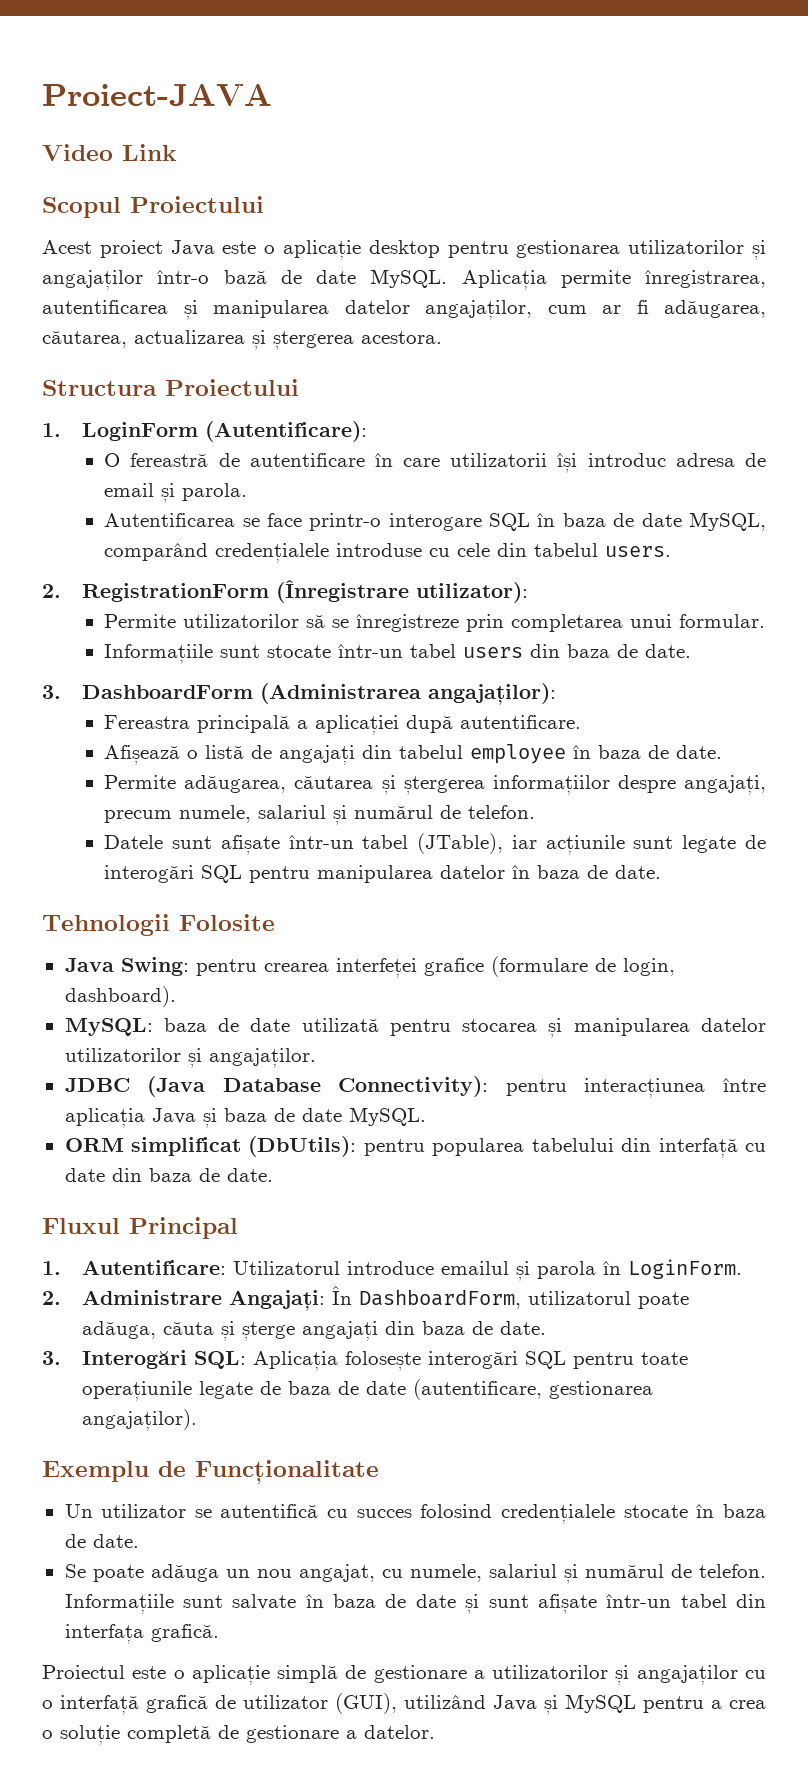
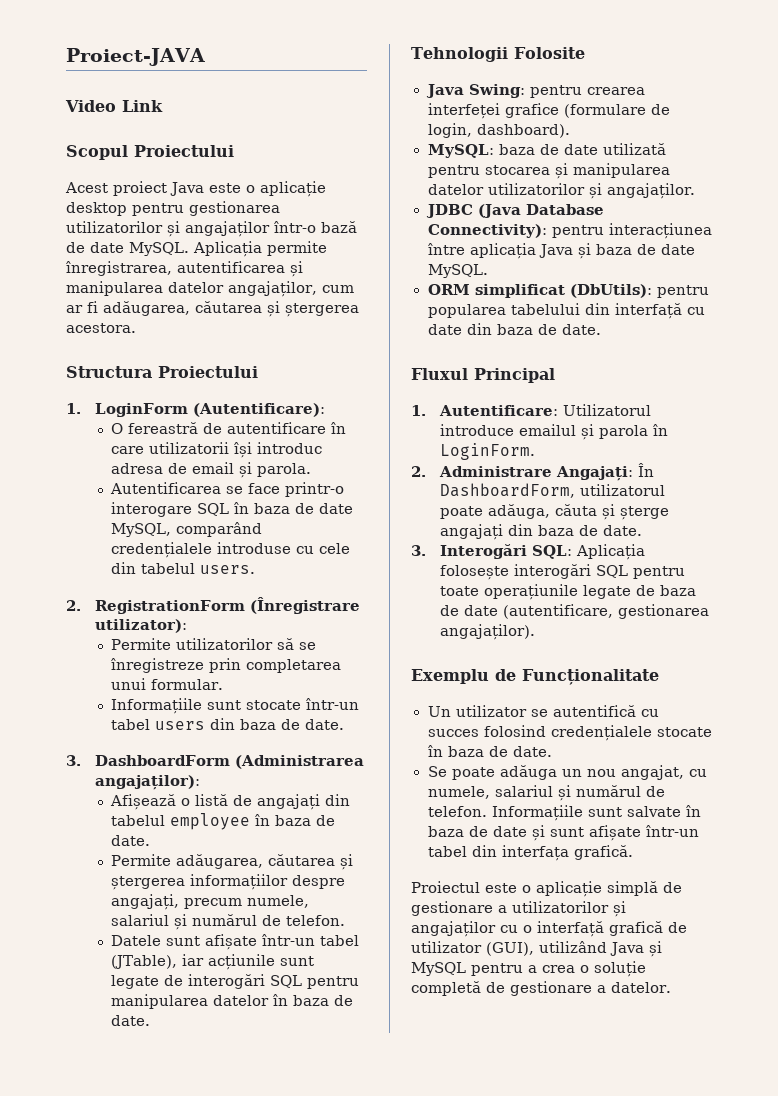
- Aplicația permite înregistrarea, autentificarea și manipularea datelor angajaților, cum ar fi adăugarea, căutarea, actualizarea și ștergerea acestora.
+ Aplicația permite înregistrarea, autentificarea și manipularea datelor angajaților, cum ar fi adăugarea, căutarea și ștergerea acestora.
- Fereastra principală a aplicației după autentificare.

